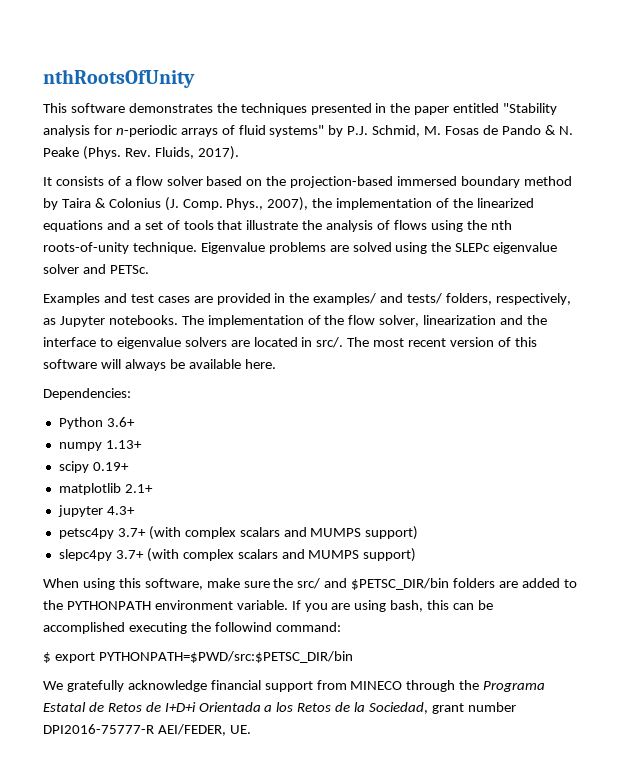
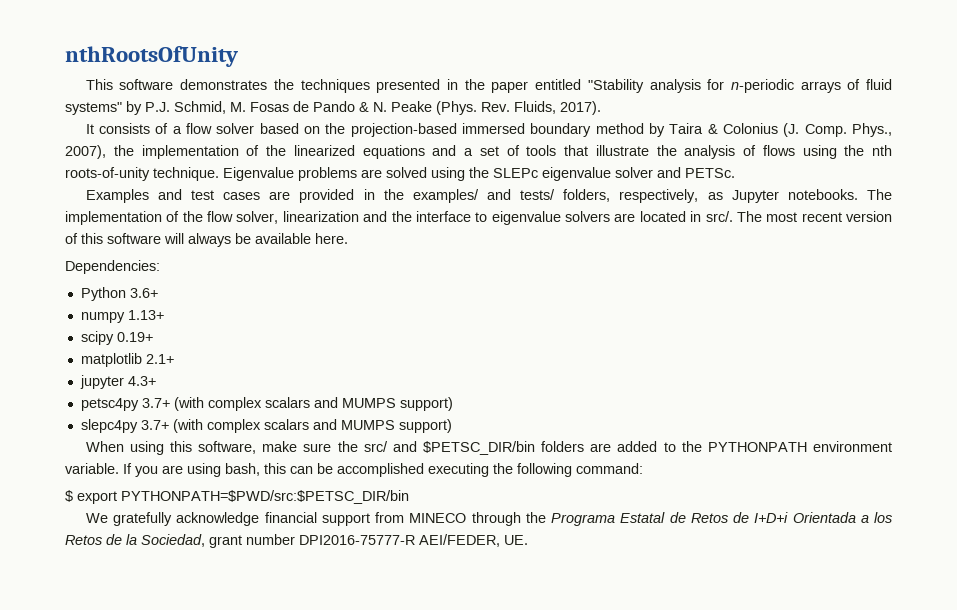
- If you are using bash, this can be accomplished executing the followind command:
+ If you are using bash, this can be accomplished executing the following command:

